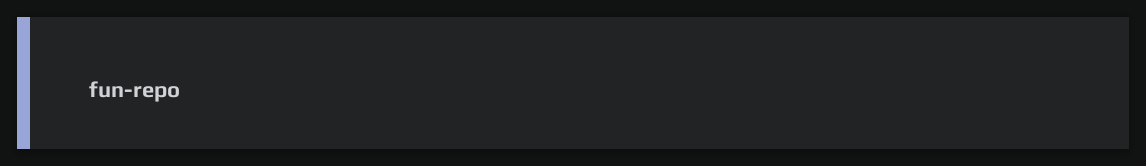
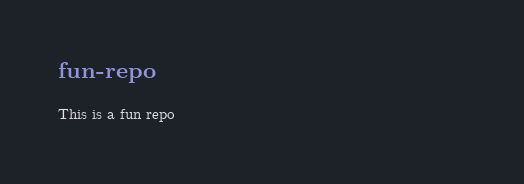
+ This is a fun repo

